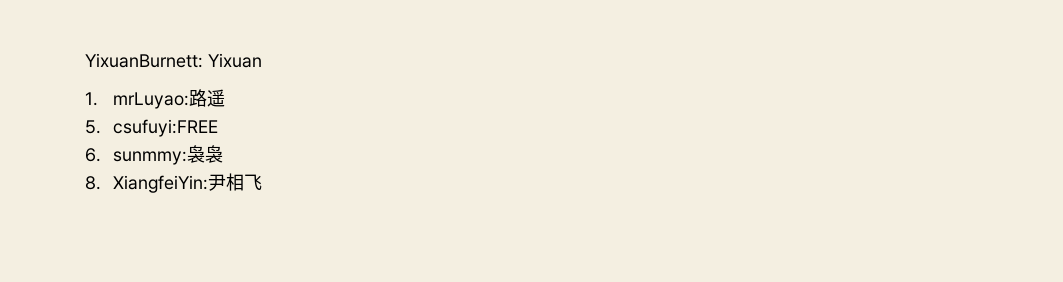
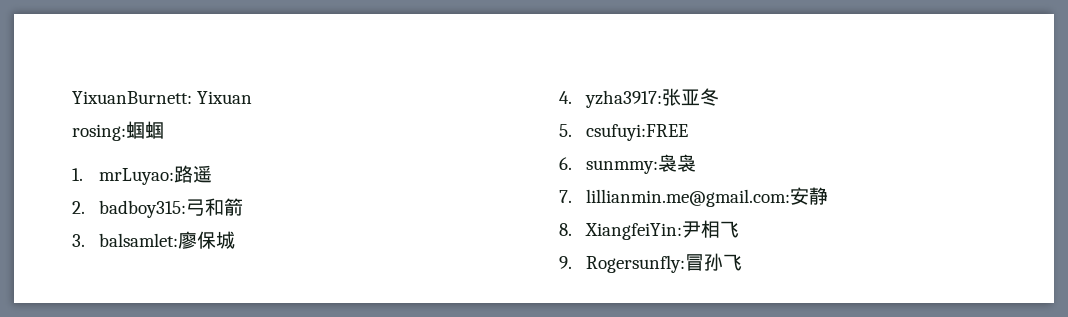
+ rosing:蝈蝈
+ 2. badboy315:弓和箭
+ 3. balsamlet:廖保城
+ 4. yzha3917:张亚冬
+ 7. lillianmin.me@gmail.com:安静
+ 9. Rogersunfly:冒孙飞

